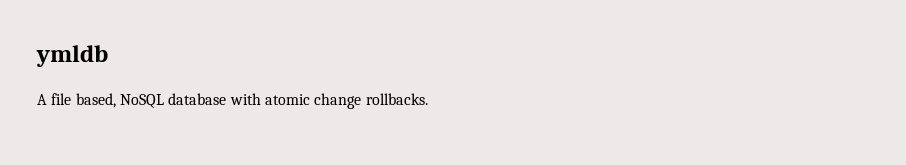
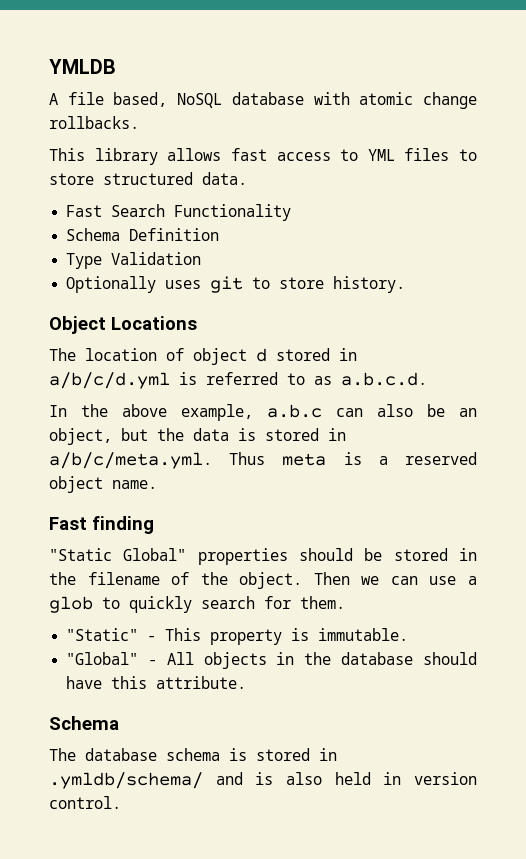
- ymldb
+ YMLDB
+ This library allows fast access to YML files to store structured data.
+ Fast Search Functionality
+ Schema Definition
+ Type Validation
+ Optionally uses git to store history.
+ Object Locations
+ The location of object d stored in a/b/c/d.yml is referred to as a.b.c.d.
+ In the above example, a.b.c can also be an object, but the data is stored in a/b/c/meta.yml. Thus meta is a reserved object name.
+ Fast finding
+ "Static Global" properties should be stored in the filename of the object. Then we can use a glob to quickly search for them.
+ "Static" - This property is immutable.
+ "Global" - All objects in the database should have this attribute.
+ Schema
+ The database schema is stored in .ymldb/schema/ and is also held in version control.

